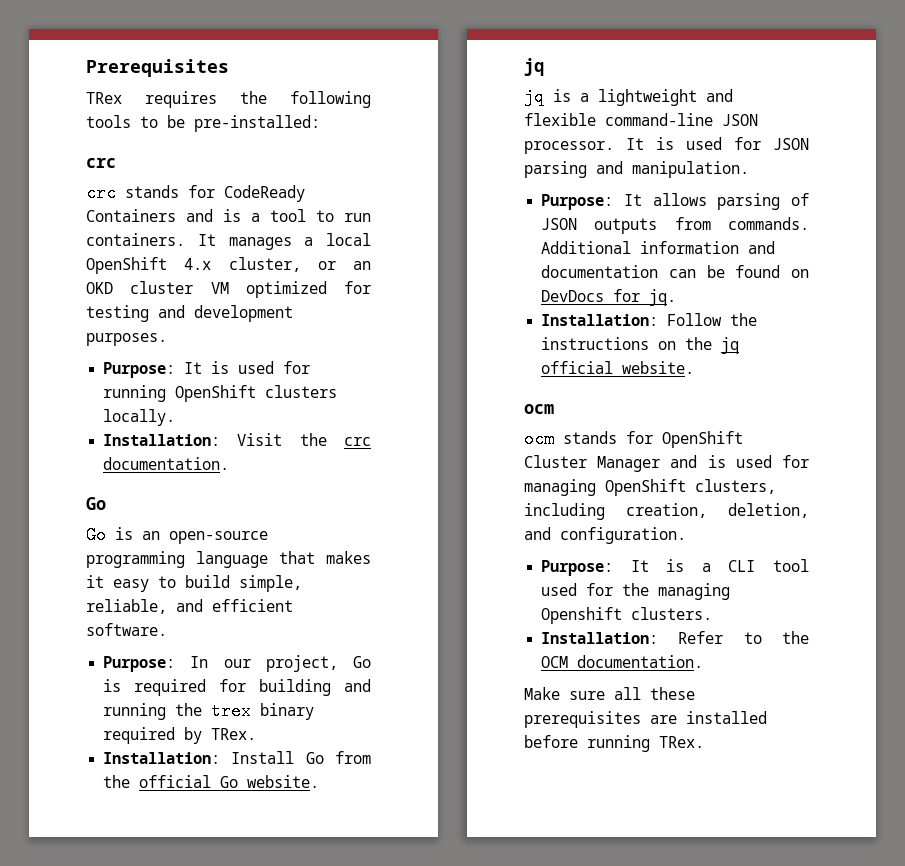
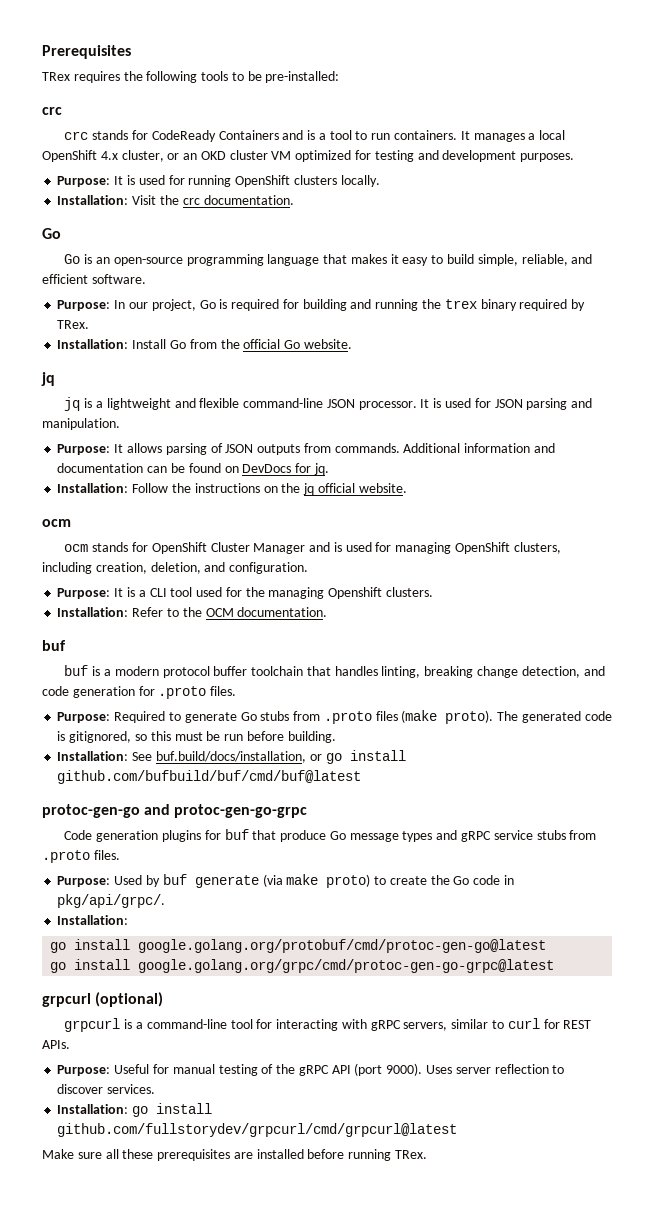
  Installation: Refer to the OCM documentation.
+ buf
+ buf is a modern protocol buffer toolchain that handles linting, breaking change detection, and code generation for .proto files.
+ Purpose: Required to generate Go stubs from .proto files (make proto). The generated code is gitignored, so this must be run before building.
+ Installation: See buf.build/docs/installation, or go install github.com/bufbuild/buf/cmd/buf@latest
+ protoc-gen-go and protoc-gen-go-grpc
+ Code generation plugins for buf that produce Go message types and gRPC service stubs from .proto files.
+ Purpose: Used by buf generate (via make proto) to create the Go code in pkg/api/grpc/.
+ Installation:
+ go install google.golang.org/protobuf/cmd/protoc-gen-go@latest
+ go install google.golang.org/grpc/cmd/protoc-gen-go-grpc@latest
+ grpcurl (optional)
+ grpcurl is a command-line tool for interacting with gRPC servers, similar to curl for REST APIs.
+ Purpose: Useful for manual testing of the gRPC API (port 9000). Uses server reflection to discover services.
+ Installation: go install github.com/fullstorydev/grpcurl/cmd/grpcurl@latest

